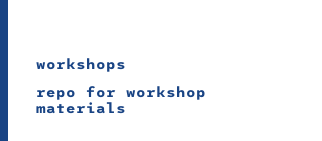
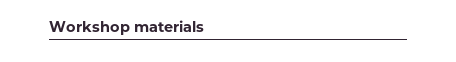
- workshops
- repo for workshop materials
+ Workshop materials

